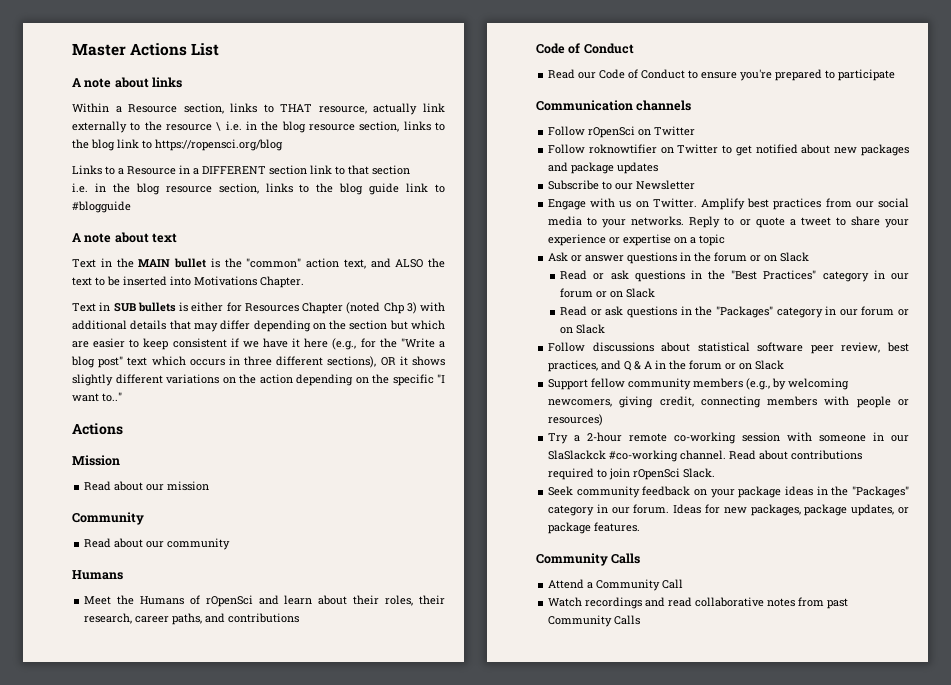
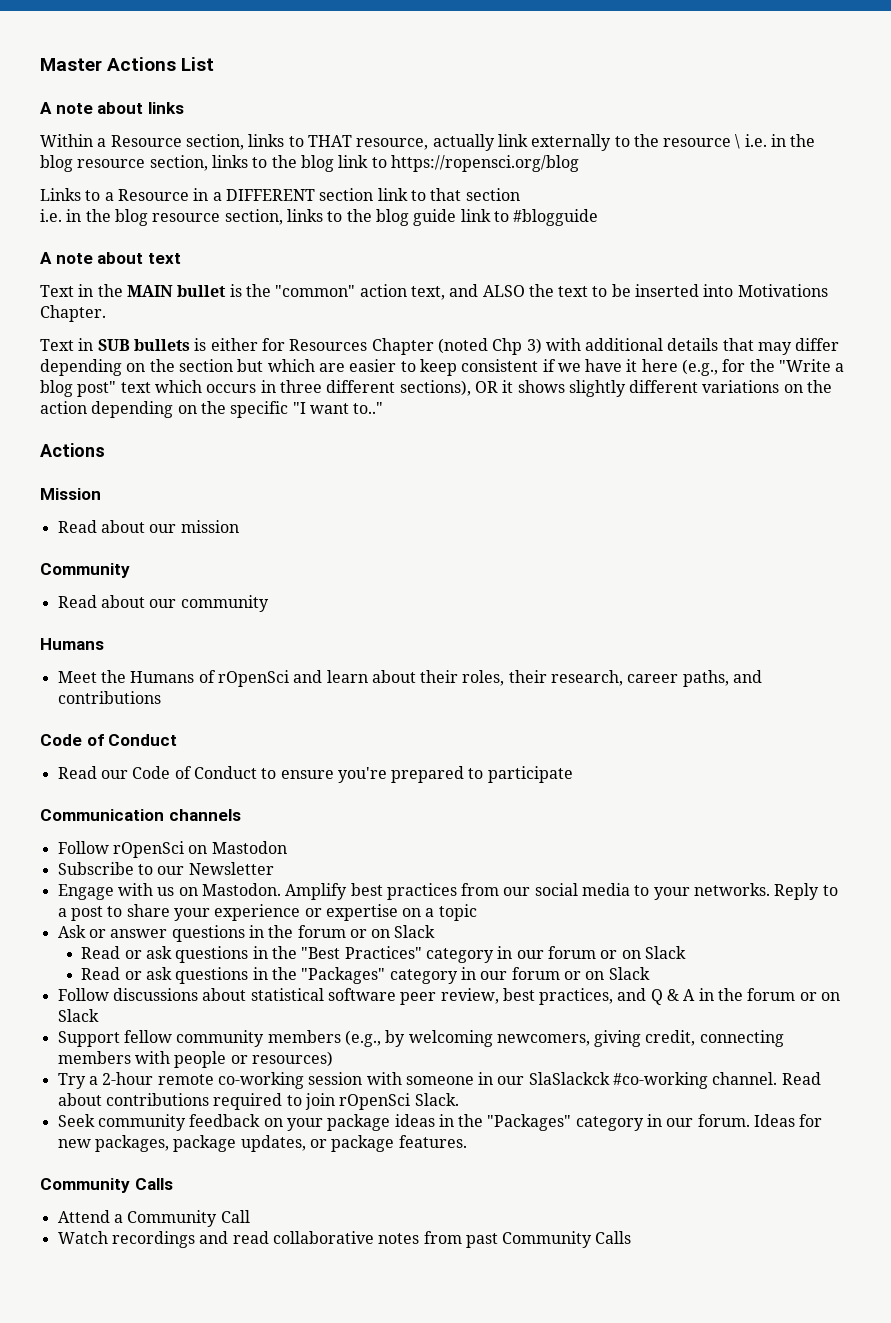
- Follow rOpenSci on Twitter
- Follow roknowtifier on Twitter to get notified about new packages and package updates
+ Follow rOpenSci on Mastodon
- Engage with us on Twitter.
+ Engage with us on Mastodon.
- Reply to or quote a tweet to share your experience or expertise on a topic
+ Reply to a post to share your experience or expertise on a topic

